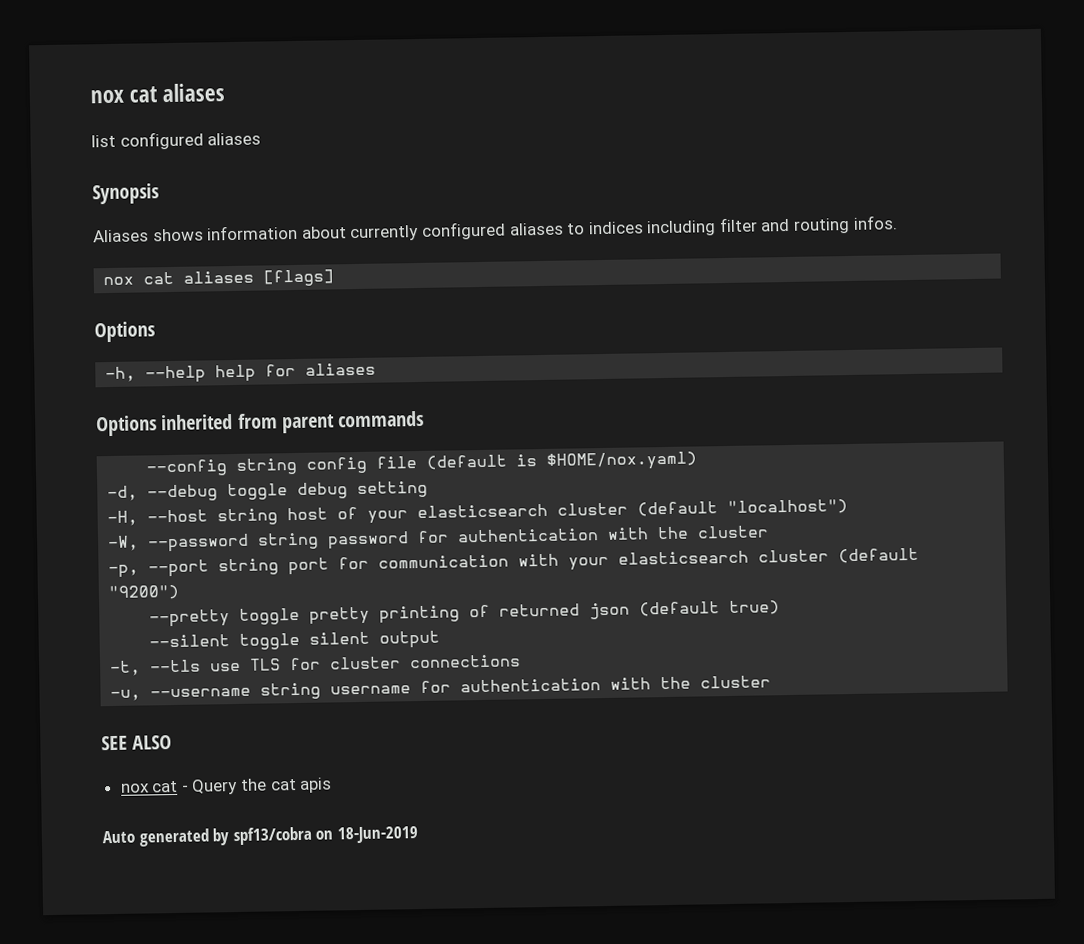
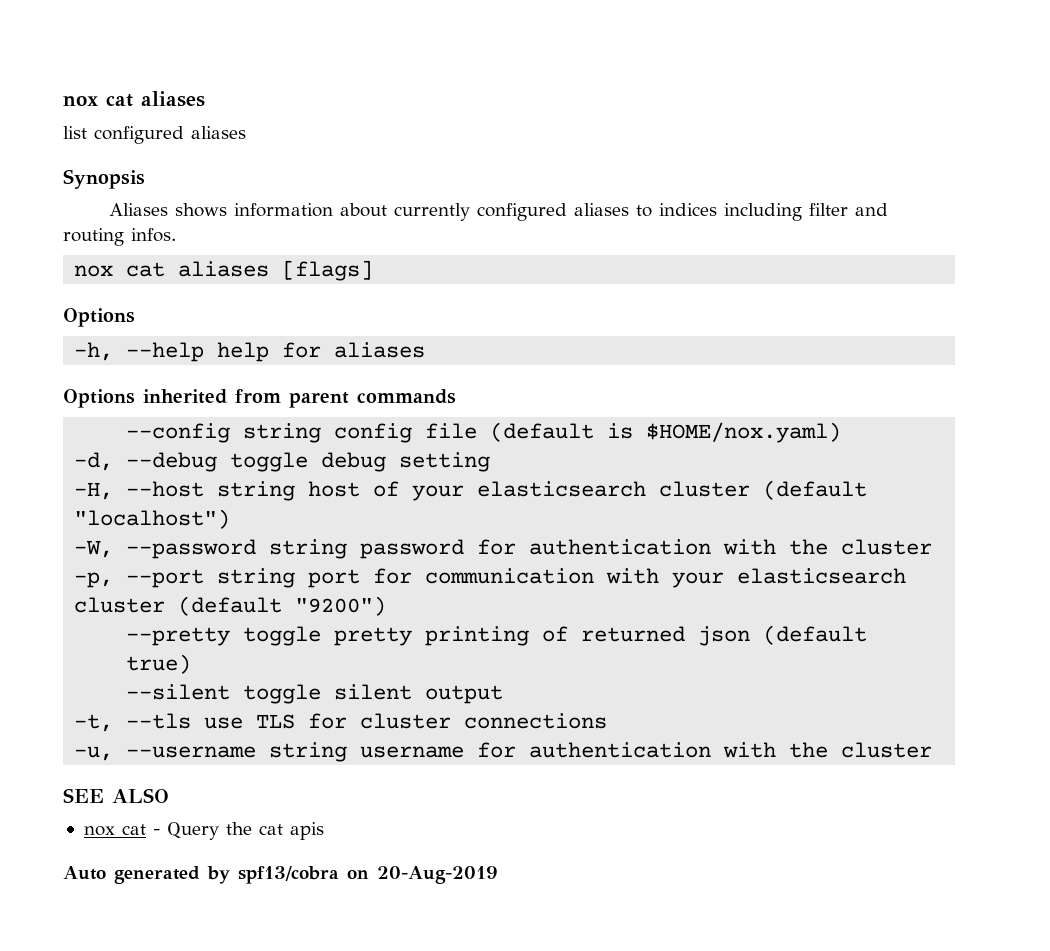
- Auto generated by spf13/cobra on 18-Jun-2019
+ Auto generated by spf13/cobra on 20-Aug-2019

